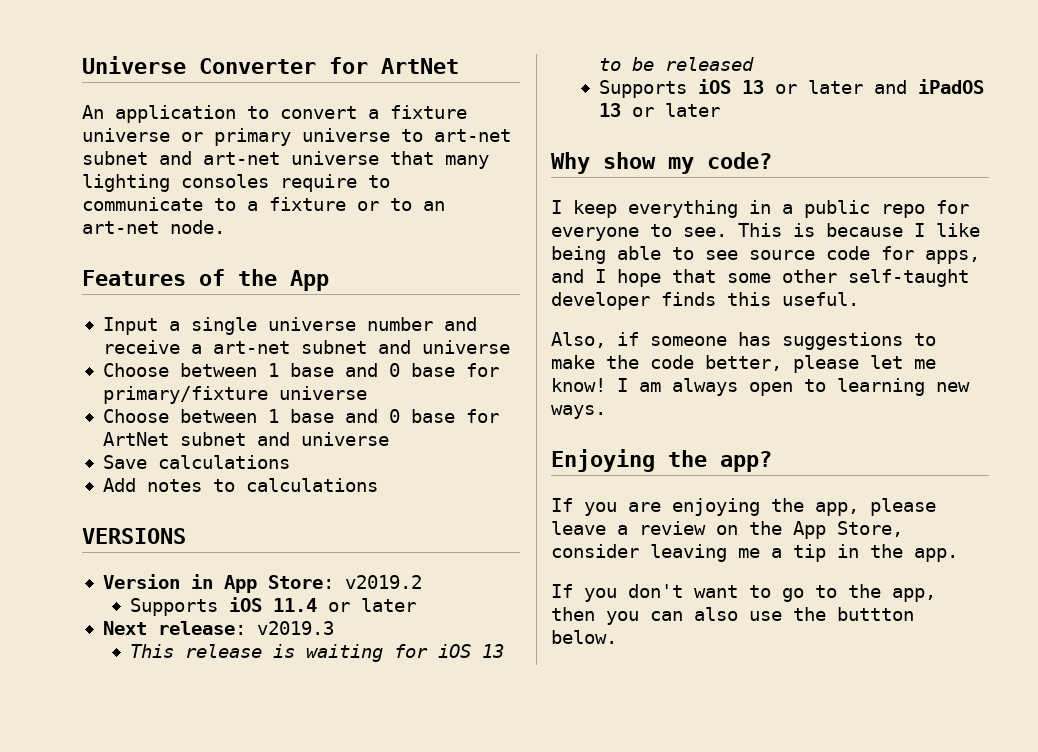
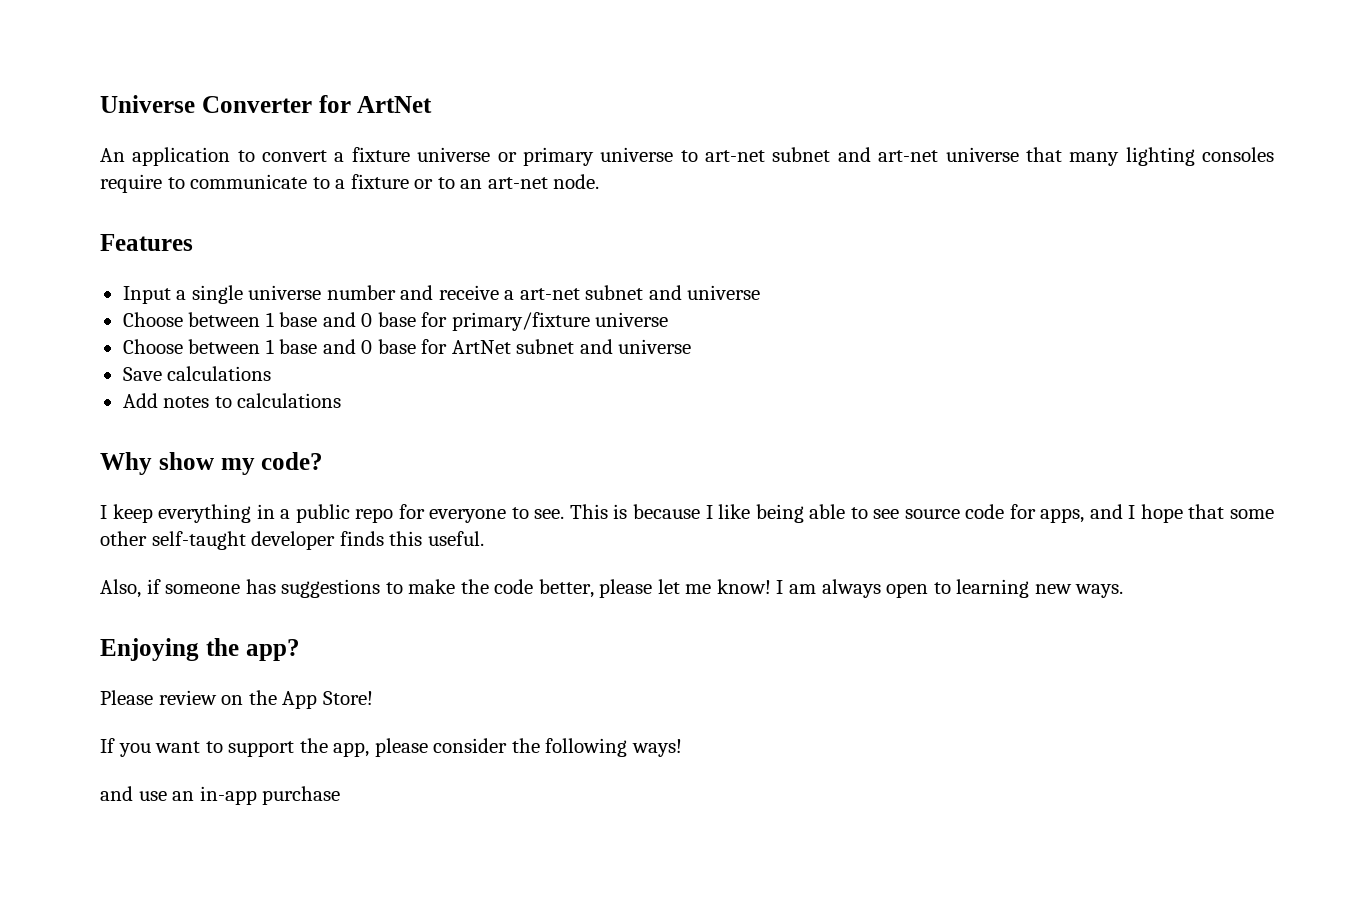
- Features of the App
+ Features
- VERSIONS
- Version in App Store: v2019.2
- Supports iOS 11.4 or later
- Next release: v2019.3
- This release is waiting for iOS 13 to be released
- Supports iOS 13 or later and iPadOS 13 or later
- If you are enjoying the app, please leave a review on the App Store, consider leaving me a tip in the app.
- If you don't want to go to the app, then you can also use the buttton below.
+ Please review on the App Store!
+ If you want to support the app, please consider the following ways!
+ and use an in-app purchase

